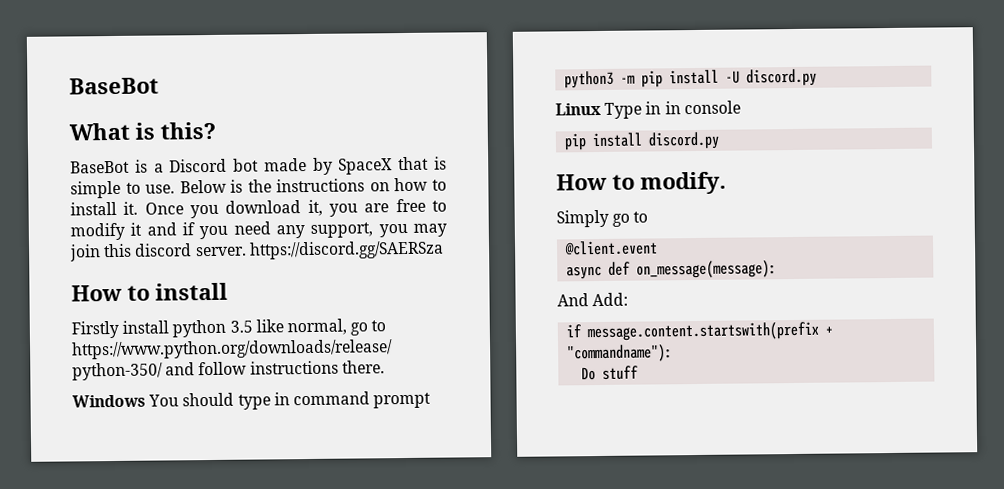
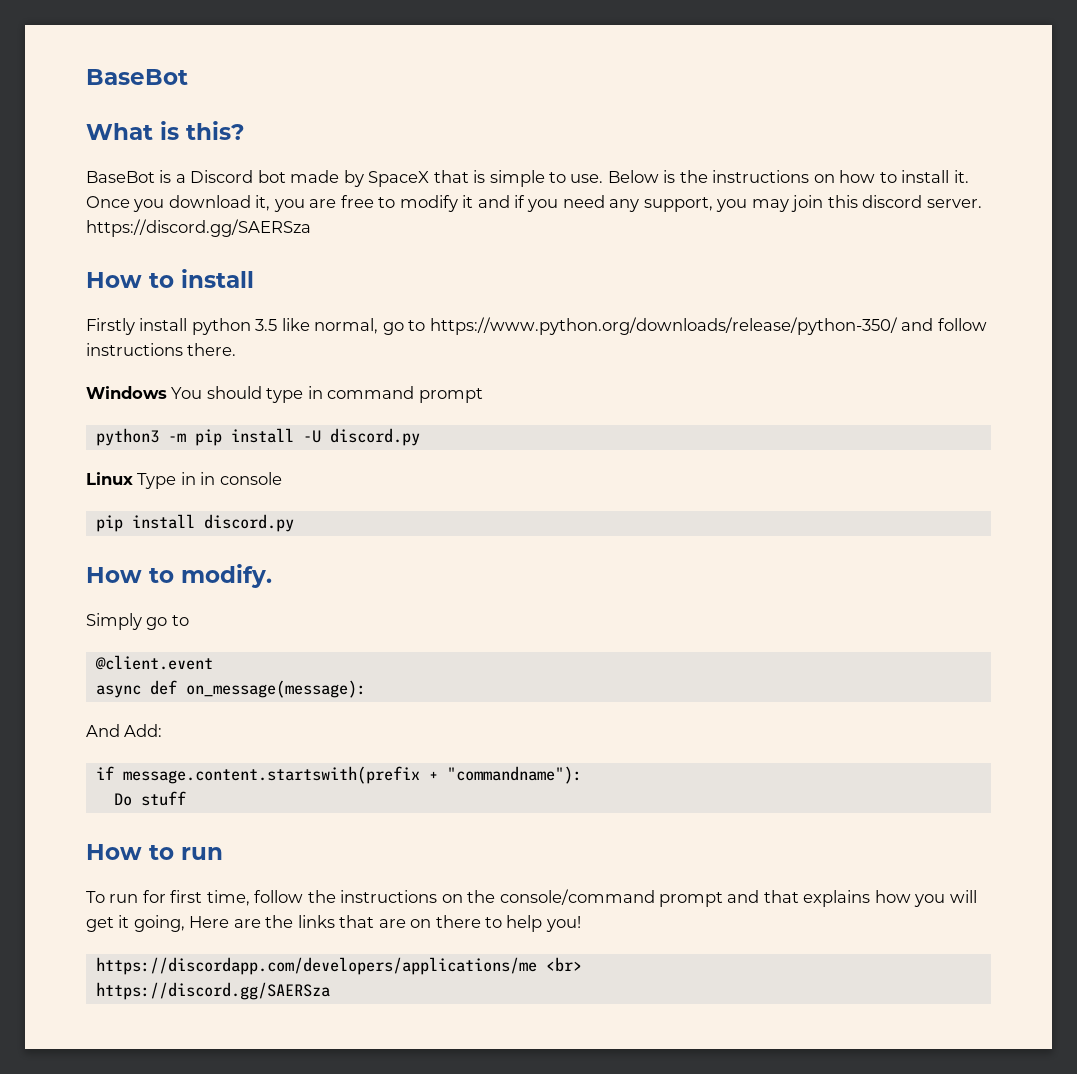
+ How to run
+ To run for first time, follow the instructions on the console/command prompt and that explains how you will get it going, Here are the links that are on there to help you!
+ https://discordapp.com/developers/applications/me <br>
+ https://discord.gg/SAERSza

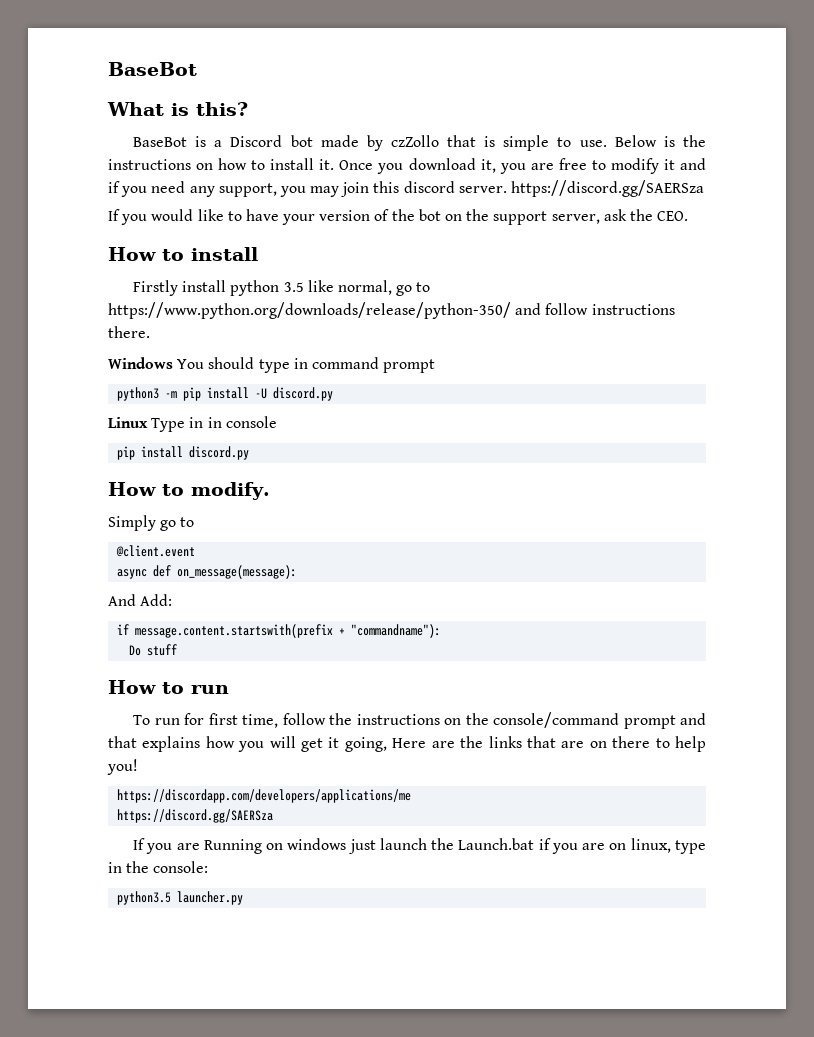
- BaseBot is a Discord bot made by SpaceX that is simple to use.
+ BaseBot is a Discord bot made by czZollo that is simple to use.
+ If you would like to have your version of the bot on the support server, ask the CEO.
- https://discordapp.com/developers/applications/me <br>
+ https://discordapp.com/developers/applications/me
  https://discord.gg/SAERSza
+ If you are Running on windows just launch the Launch.bat if you are on linux, type in the console:
+ python3.5 launcher.py

